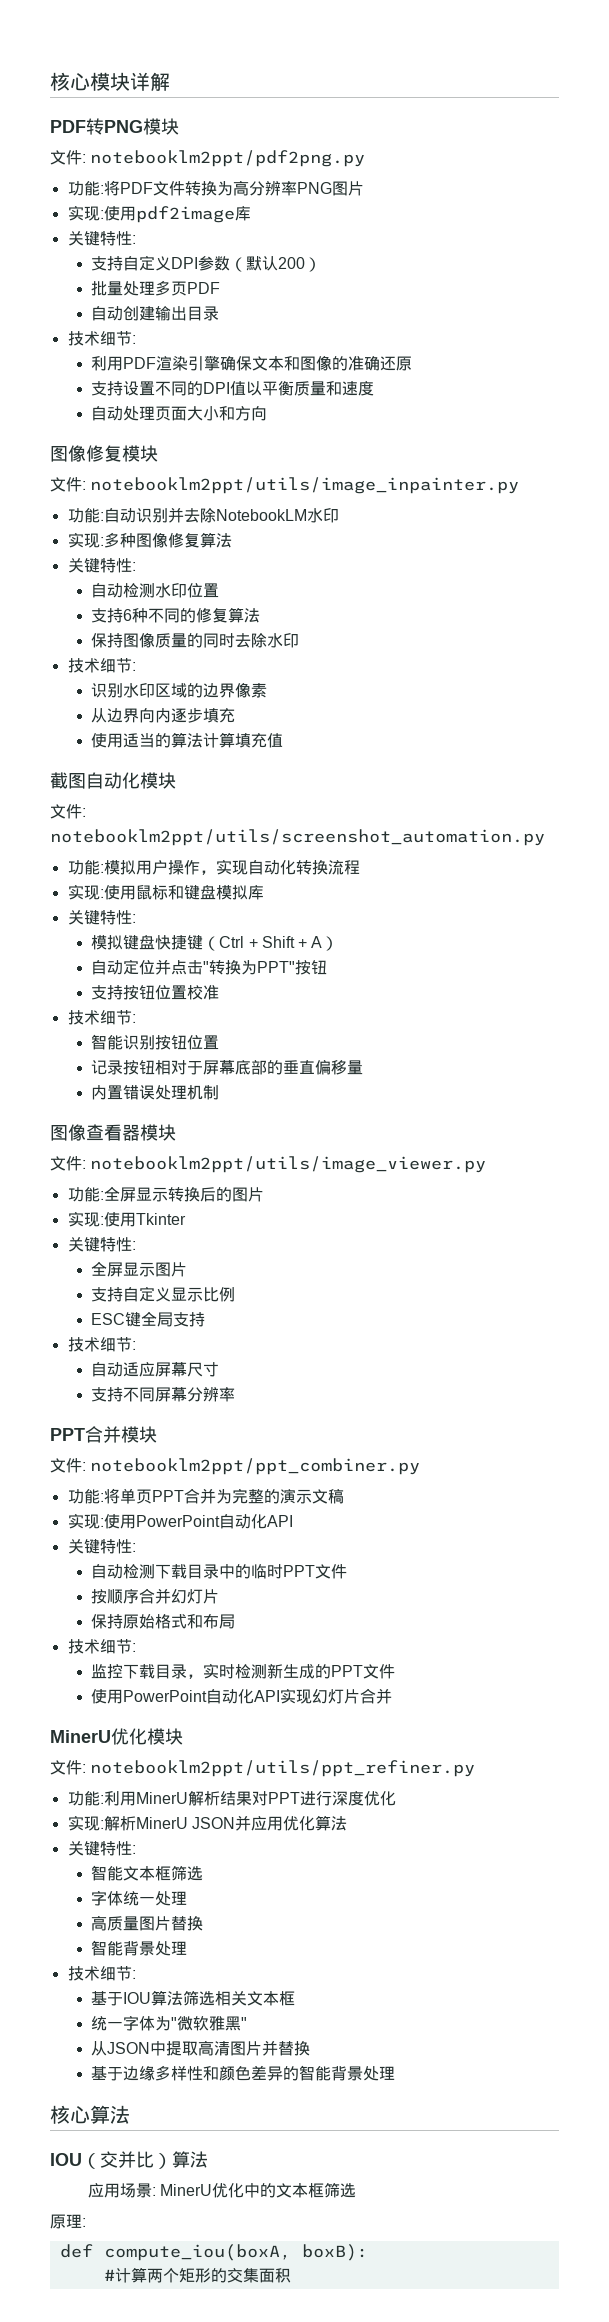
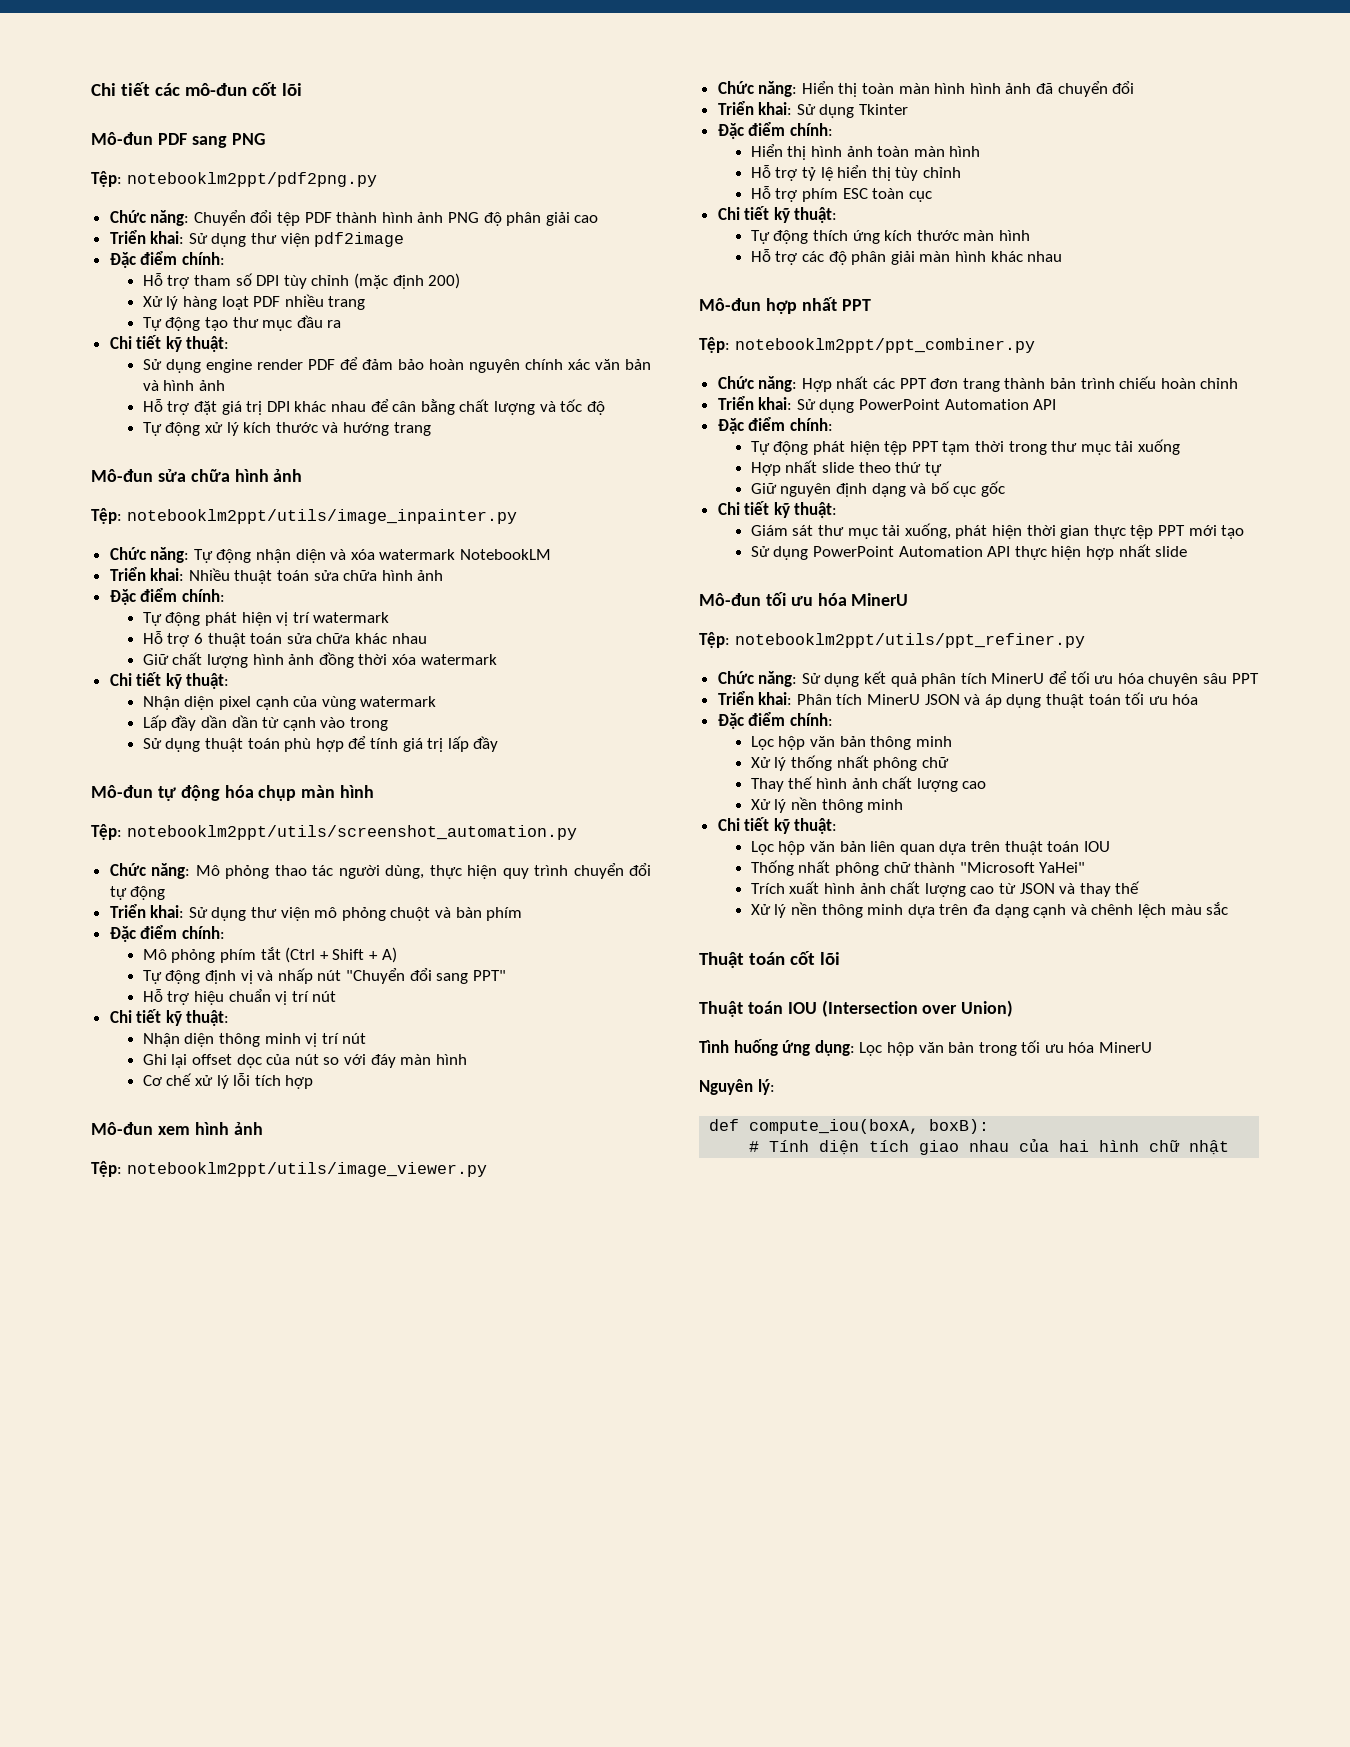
- 核心模块详解
- PDF转PNG模块
- 文件: notebooklm2ppt/pdf2png.py
- 功能:将PDF文件转换为高分辨率PNG图片
- 实现:使用pdf2image库
- 关键特性:
- 支持自定义DPI参数（默认200）
- 批量处理多页PDF
- 自动创建输出目录
- 技术细节:
- 利用PDF渲染引擎确保文本和图像的准确还原
- 支持设置不同的DPI值以平衡质量和速度
- 自动处理页面大小和方向
- 图像修复模块
- 文件: notebooklm2ppt/utils/image_inpainter.py
- 功能:自动识别并去除NotebookLM水印
- 实现:多种图像修复算法
- 关键特性:
- 自动检测水印位置
- 支持6种不同的修复算法
- 保持图像质量的同时去除水印
- 技术细节:
- 识别水印区域的边界像素
- 从边界向内逐步填充
- 使用适当的算法计算填充值
- 截图自动化模块
- 文件: notebooklm2ppt/utils/screenshot_automation.py
- 功能:模拟用户操作，实现自动化转换流程
- 实现:使用鼠标和键盘模拟库
- 关键特性:
- 模拟键盘快捷键（Ctrl + Shift + A）
- 自动定位并点击"转换为PPT"按钮
- 支持按钮位置校准
- 技术细节:
- 智能识别按钮位置
- 记录按钮相对于屏幕底部的垂直偏移量
- 内置错误处理机制
- 图像查看器模块
- 文件: notebooklm2ppt/utils/image_viewer.py
- 功能:全屏显示转换后的图片
- 实现:使用Tkinter
- 关键特性:
- 全屏显示图片
- 支持自定义显示比例
- ESC键全局支持
- 技术细节:
- 自动适应屏幕尺寸
- 支持不同屏幕分辨率
- PPT合并模块
- 文件: notebooklm2ppt/ppt_combiner.py
- 功能:将单页PPT合并为完整的演示文稿
- 实现:使用PowerPoint自动化API
- 关键特性:
- 自动检测下载目录中的临时PPT文件
- 按顺序合并幻灯片
- 保持原始格式和布局
- 技术细节:
- 监控下载目录，实时检测新生成的PPT文件
- 使用PowerPoint自动化API实现幻灯片合并
- MinerU优化模块
- 文件: notebooklm2ppt/utils/ppt_refiner.py
- 功能:利用MinerU解析结果对PPT进行深度优化
- 实现:解析MinerU JSON并应用优化算法
- 关键特性:
- 智能文本框筛选
- 字体统一处理
- 高质量图片替换
- 智能背景处理
- 技术细节:
- 基于IOU算法筛选相关文本框
- 统一字体为"微软雅黑"
- 从JSON中提取高清图片并替换
- 基于边缘多样性和颜色差异的智能背景处理
- 核心算法
- IOU（交并比）算法
- 应用场景: MinerU优化中的文本框筛选
- 原理:
+ Chi tiết các mô-đun cốt lõi
+ Mô-đun PDF sang PNG
+ Tệp: notebooklm2ppt/pdf2png.py
+ Chức năng: Chuyển đổi tệp PDF thành hình ảnh PNG độ phân giải cao
+ Triển khai: Sử dụng thư viện pdf2image
+ Đặc điểm chính:
+ Hỗ trợ tham số DPI tùy chỉnh (mặc định 200)
+ Xử lý hàng loạt PDF nhiều trang
+ Tự động tạo thư mục đầu ra
+ Chi tiết kỹ thuật:
+ Sử dụng engine render PDF để đảm bảo hoàn nguyên chính xác văn bản và hình ảnh
+ Hỗ trợ đặt giá trị DPI khác nhau để cân bằng chất lượng và tốc độ
+ Tự động xử lý kích thước và hướng trang
+ Mô-đun sửa chữa hình ảnh
+ Tệp: notebooklm2ppt/utils/image_inpainter.py
+ Chức năng: Tự động nhận diện và xóa watermark NotebookLM
+ Triển khai: Nhiều thuật toán sửa chữa hình ảnh
+ Đặc điểm chính:
+ Tự động phát hiện vị trí watermark
+ Hỗ trợ 6 thuật toán sửa chữa khác nhau
+ Giữ chất lượng hình ảnh đồng thời xóa watermark
+ Chi tiết kỹ thuật:
+ Nhận diện pixel cạnh của vùng watermark
+ Lấp đầy dần dần từ cạnh vào trong
+ Sử dụng thuật toán phù hợp để tính giá trị lấp đầy
+ Mô-đun tự động hóa chụp màn hình
+ Tệp: notebooklm2ppt/utils/screenshot_automation.py
+ Chức năng: Mô phỏng thao tác người dùng, thực hiện quy trình chuyển đổi tự động
+ Triển khai: Sử dụng thư viện mô phỏng chuột và bàn phím
+ Đặc điểm chính:
+ Mô phỏng phím tắt (Ctrl + Shift + A)
+ Tự động định vị và nhấp nút "Chuyển đổi sang PPT"
+ Hỗ trợ hiệu chuẩn vị trí nút
+ Chi tiết kỹ thuật:
+ Nhận diện thông minh vị trí nút
+ Ghi lại offset dọc của nút so với đáy màn hình
+ Cơ chế xử lý lỗi tích hợp
+ Mô-đun xem hình ảnh
+ Tệp: notebooklm2ppt/utils/image_viewer.py
+ Chức năng: Hiển thị toàn màn hình hình ảnh đã chuyển đổi
+ Triển khai: Sử dụng Tkinter
+ Đặc điểm chính:
+ Hiển thị hình ảnh toàn màn hình
+ Hỗ trợ tỷ lệ hiển thị tùy chỉnh
+ Hỗ trợ phím ESC toàn cục
+ Chi tiết kỹ thuật:
+ Tự động thích ứng kích thước màn hình
+ Hỗ trợ các độ phân giải màn hình khác nhau
+ Mô-đun hợp nhất PPT
+ Tệp: notebooklm2ppt/ppt_combiner.py
+ Chức năng: Hợp nhất các PPT đơn trang thành bản trình chiếu hoàn chỉnh
+ Triển khai: Sử dụng PowerPoint Automation API
+ Đặc điểm chính:
+ Tự động phát hiện tệp PPT tạm thời trong thư mục tải xuống
+ Hợp nhất slide theo thứ tự
+ Giữ nguyên định dạng và bố cục gốc
+ Chi tiết kỹ thuật:
+ Giám sát thư mục tải xuống, phát hiện thời gian thực tệp PPT mới tạo
+ Sử dụng PowerPoint Automation API thực hiện hợp nhất slide
+ Mô-đun tối ưu hóa MinerU
+ Tệp: notebooklm2ppt/utils/ppt_refiner.py
+ Chức năng: Sử dụng kết quả phân tích MinerU để tối ưu hóa chuyên sâu PPT
+ Triển khai: Phân tích MinerU JSON và áp dụng thuật toán tối ưu hóa
+ Đặc điểm chính:
+ Lọc hộp văn bản thông minh
+ Xử lý thống nhất phông chữ
+ Thay thế hình ảnh chất lượng cao
+ Xử lý nền thông minh
+ Chi tiết kỹ thuật:
+ Lọc hộp văn bản liên quan dựa trên thuật toán IOU
+ Thống nhất phông chữ thành "Microsoft YaHei"
+ Trích xuất hình ảnh chất lượng cao từ JSON và thay thế
+ Xử lý nền thông minh dựa trên đa dạng cạnh và chênh lệch màu sắc
+ Thuật toán cốt lõi
+ Thuật toán IOU (Intersection over Union)
+ Tình huống ứng dụng: Lọc hộp văn bản trong tối ưu hóa MinerU
+ Nguyên lý:
  def compute_iou(boxA, boxB):
- #计算两个矩形的交集面积
+ # Tính diện tích giao nhau của hai hình chữ nhật

